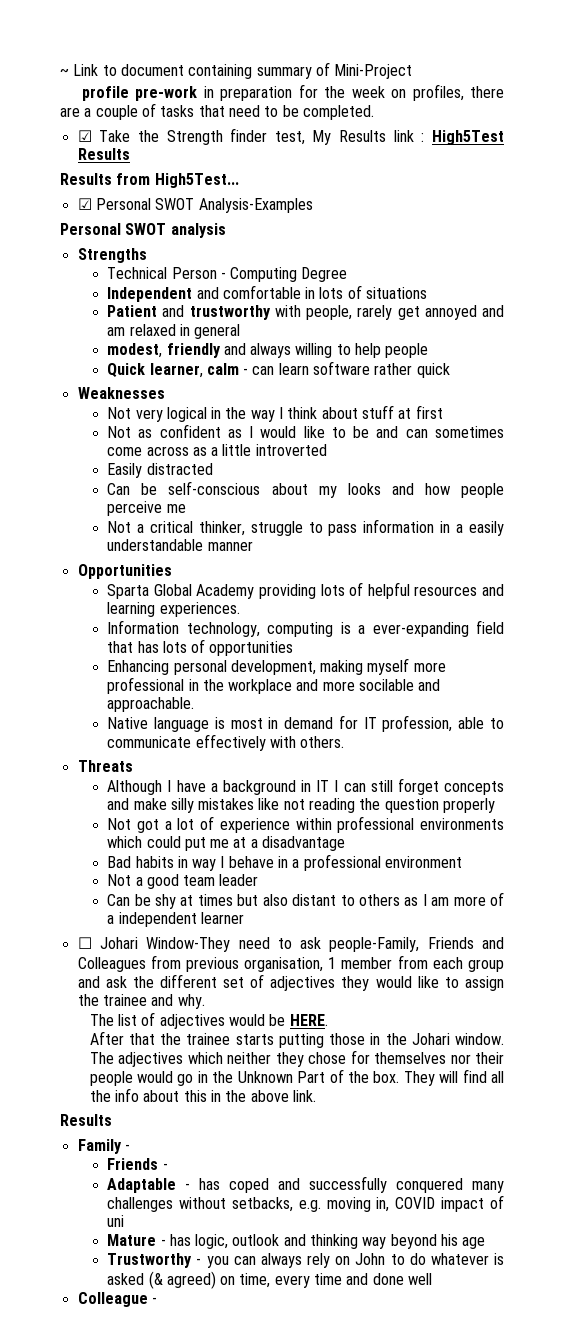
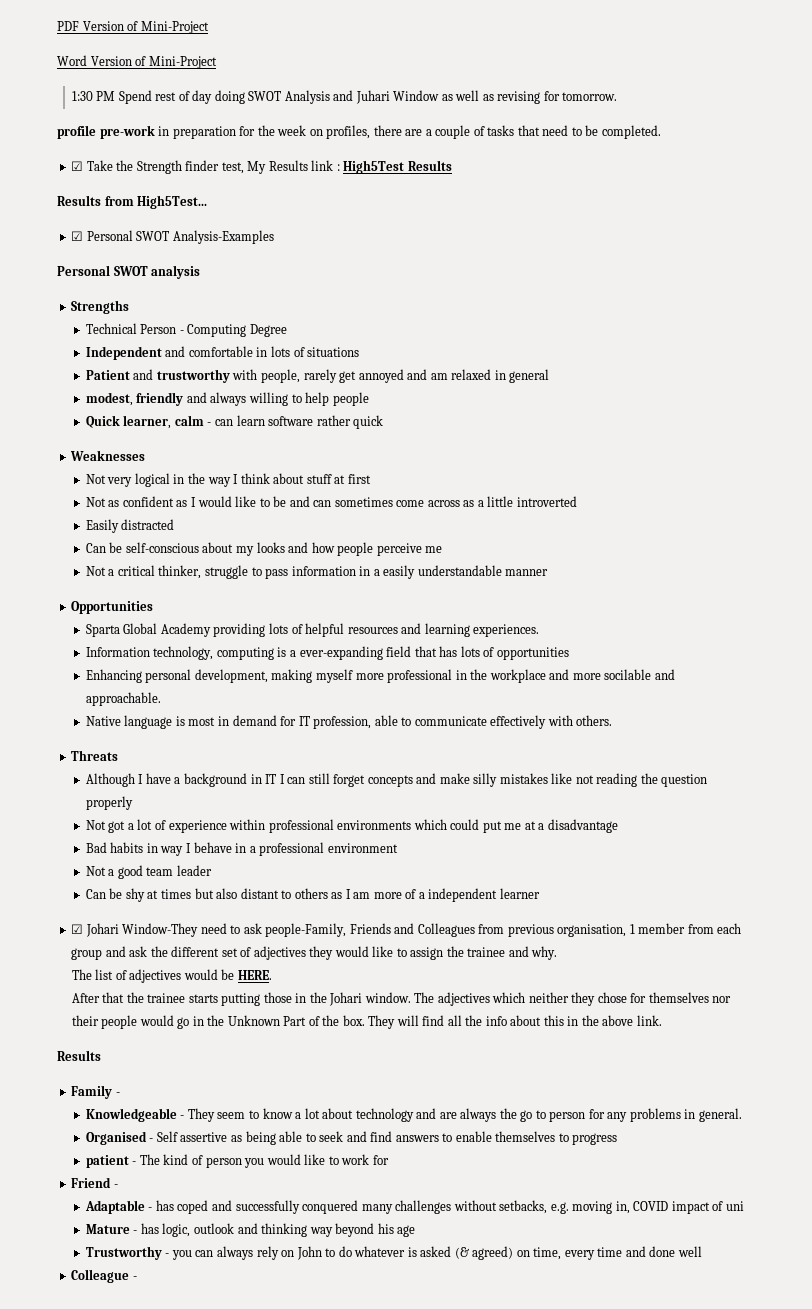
- ~ Link to document containing summary of Mini-Project
+ PDF Version of Mini-Project
+ Word Version of Mini-Project
+ 1:30 PM Spend rest of day doing SWOT Analysis and Juhari Window as well as revising for tomorrow.
- ☐ Johari Window-They need to ask people-Family, Friends and Colleagues from previous organisation, 1 member from each group and ask the different set of adjectives they would like to assign the trainee and why.
+ ☑ Johari Window-They need to ask people-Family, Friends and Colleagues from previous organisation, 1 member from each group and ask the different set of adjectives they would like to assign the trainee and why.
- Friends -
+ Knowledgeable - They seem to know a lot about technology and are always the go to person for any problems in general.
+ Organised - Self assertive as being able to seek and find answers to enable themselves to progress
+ patient - The kind of person you would like to work for
+ Friend -

